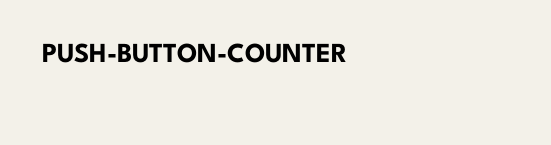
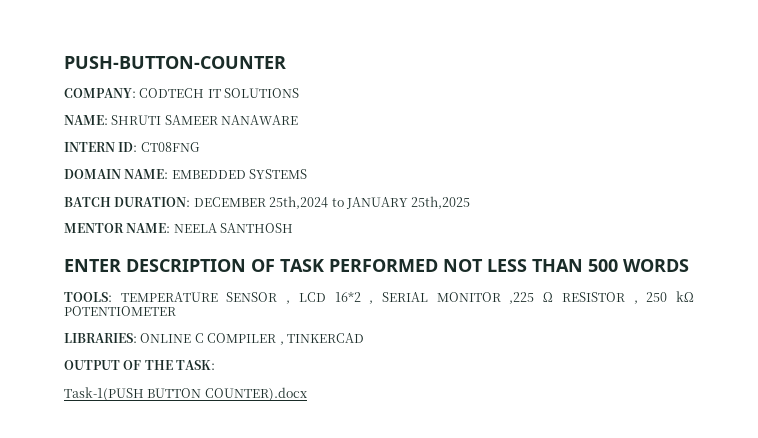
+ COMPANY: CODTECH IT SOLUTIONS
+ NAME: SHRUTI SAMEER NANAWARE
+ INTERN ID: CT08FNG
+ DOMAIN NAME: EMBEDDED SYSTEMS
+ BATCH DURATION: DECEMBER 25th,2024 to JANUARY 25th,2025
+ MENTOR NAME: NEELA SANTHOSH
+ ENTER DESCRIPTION OF TASK PERFORMED NOT LESS THAN 500 WORDS
+ TOOLS: TEMPERATURE SENSOR , LCD 16*2 , SERIAL MONITOR ,225 Ω RESISTOR , 250 kΩ POTENTIOMETER
+ LIBRARIES: ONLINE C COMPILER , TINKERCAD
+ OUTPUT OF THE TASK:
+ Task-1(PUSH BUTTON COUNTER).docx

